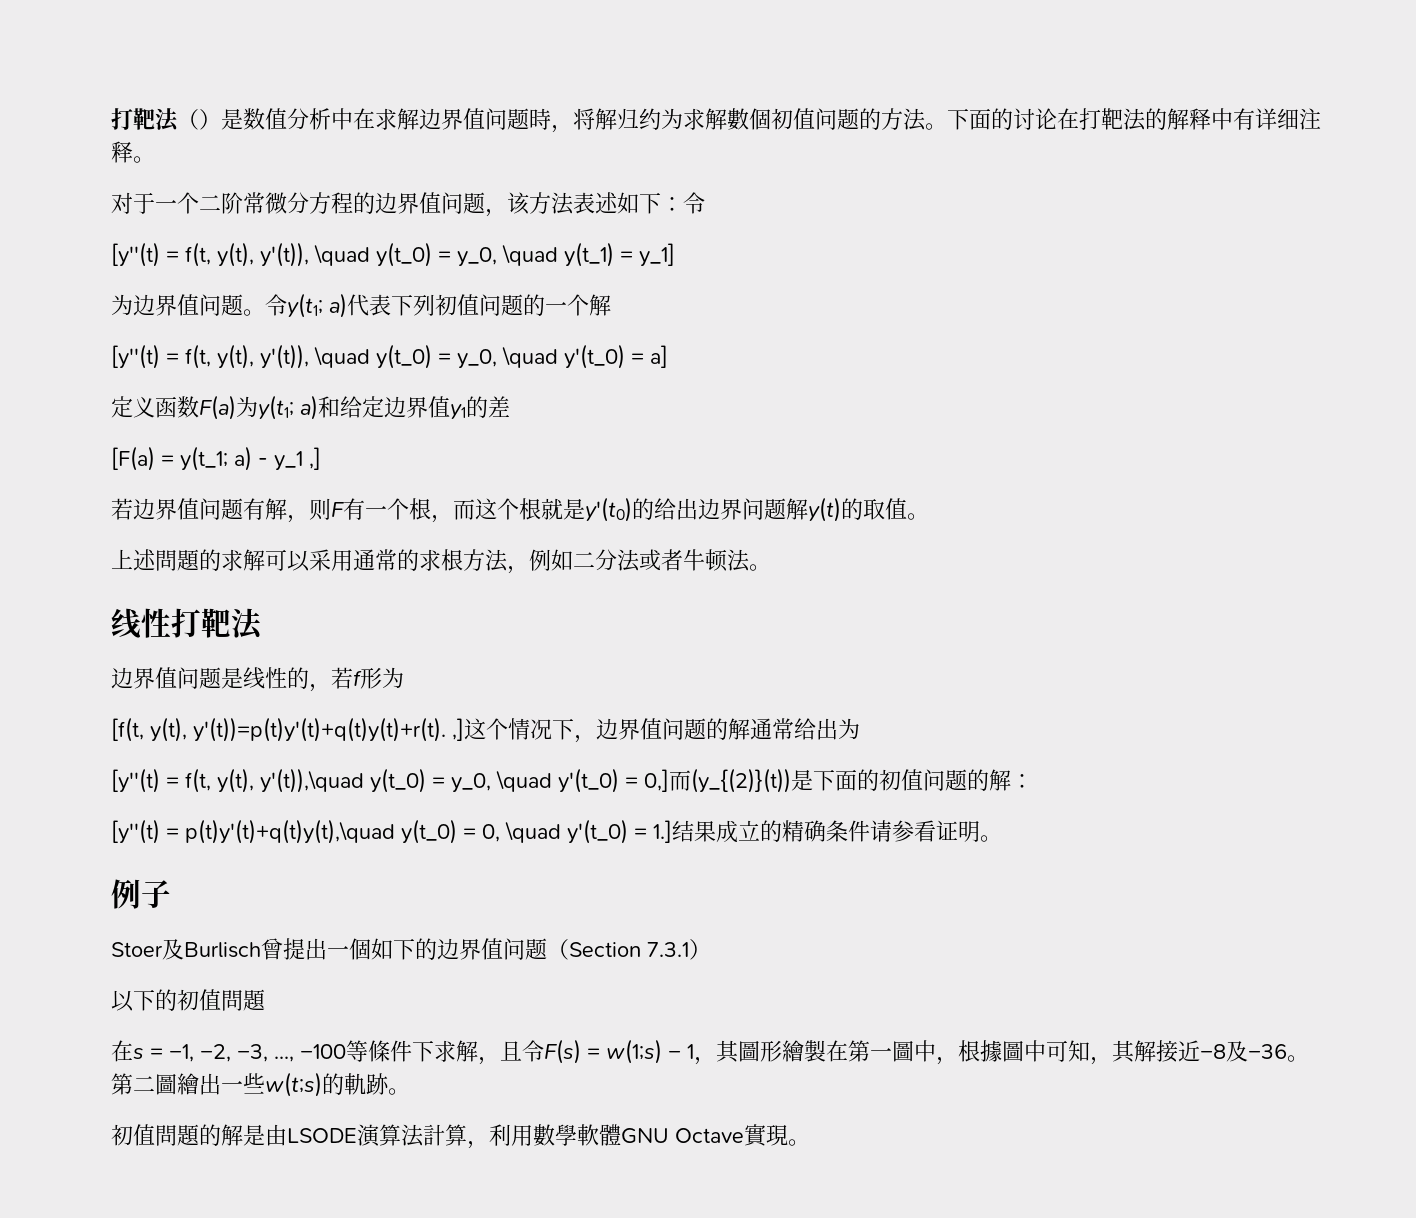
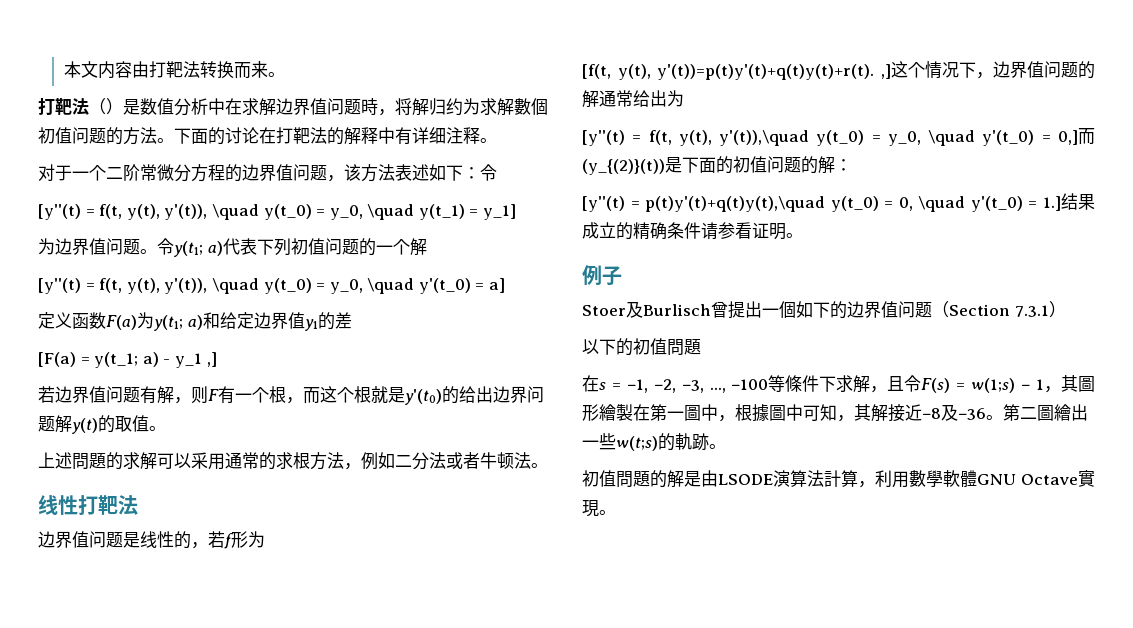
+ 本文内容由打靶法转换而来。

